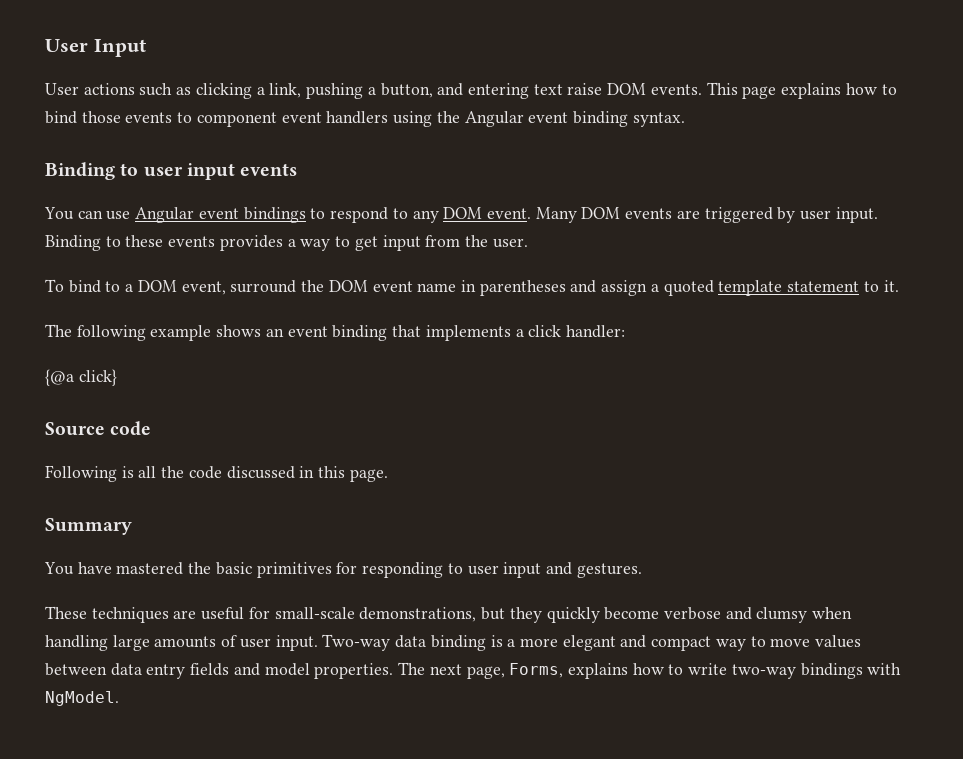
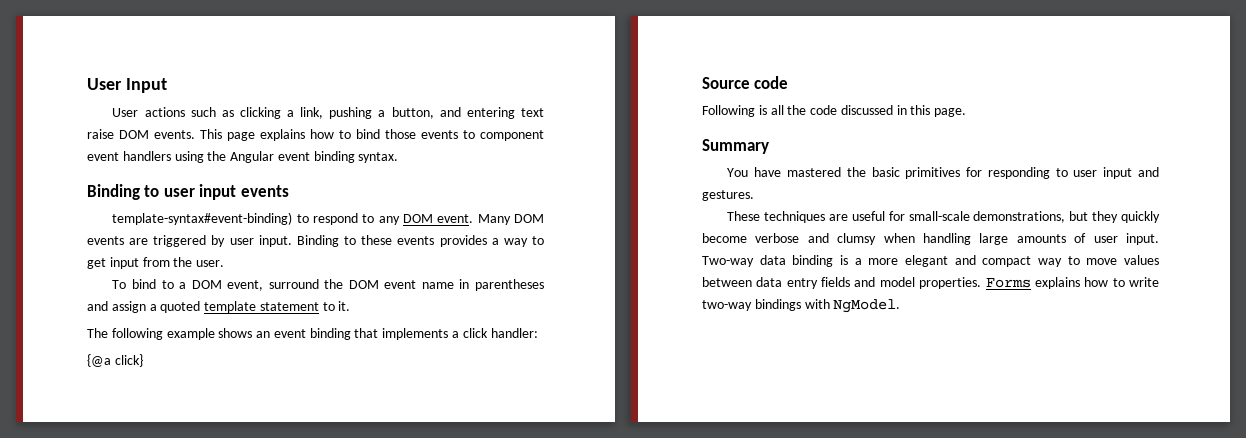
- You can use Angular event bindings to respond to any DOM event.
+ template-syntax#event-binding) to respond to any DOM event.
- The next page, Forms, explains how to write two-way bindings with NgModel.
+ Forms explains how to write two-way bindings with NgModel.

